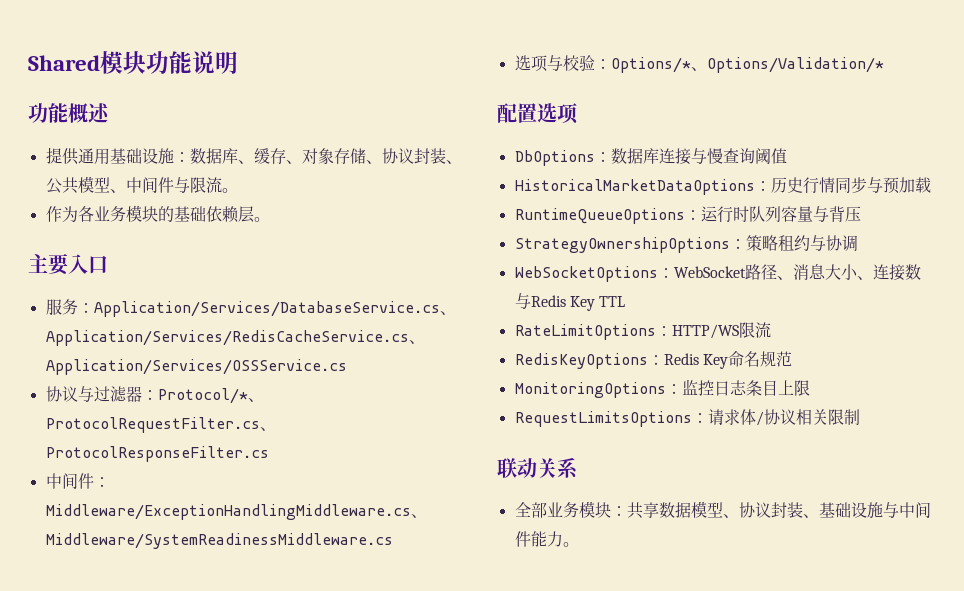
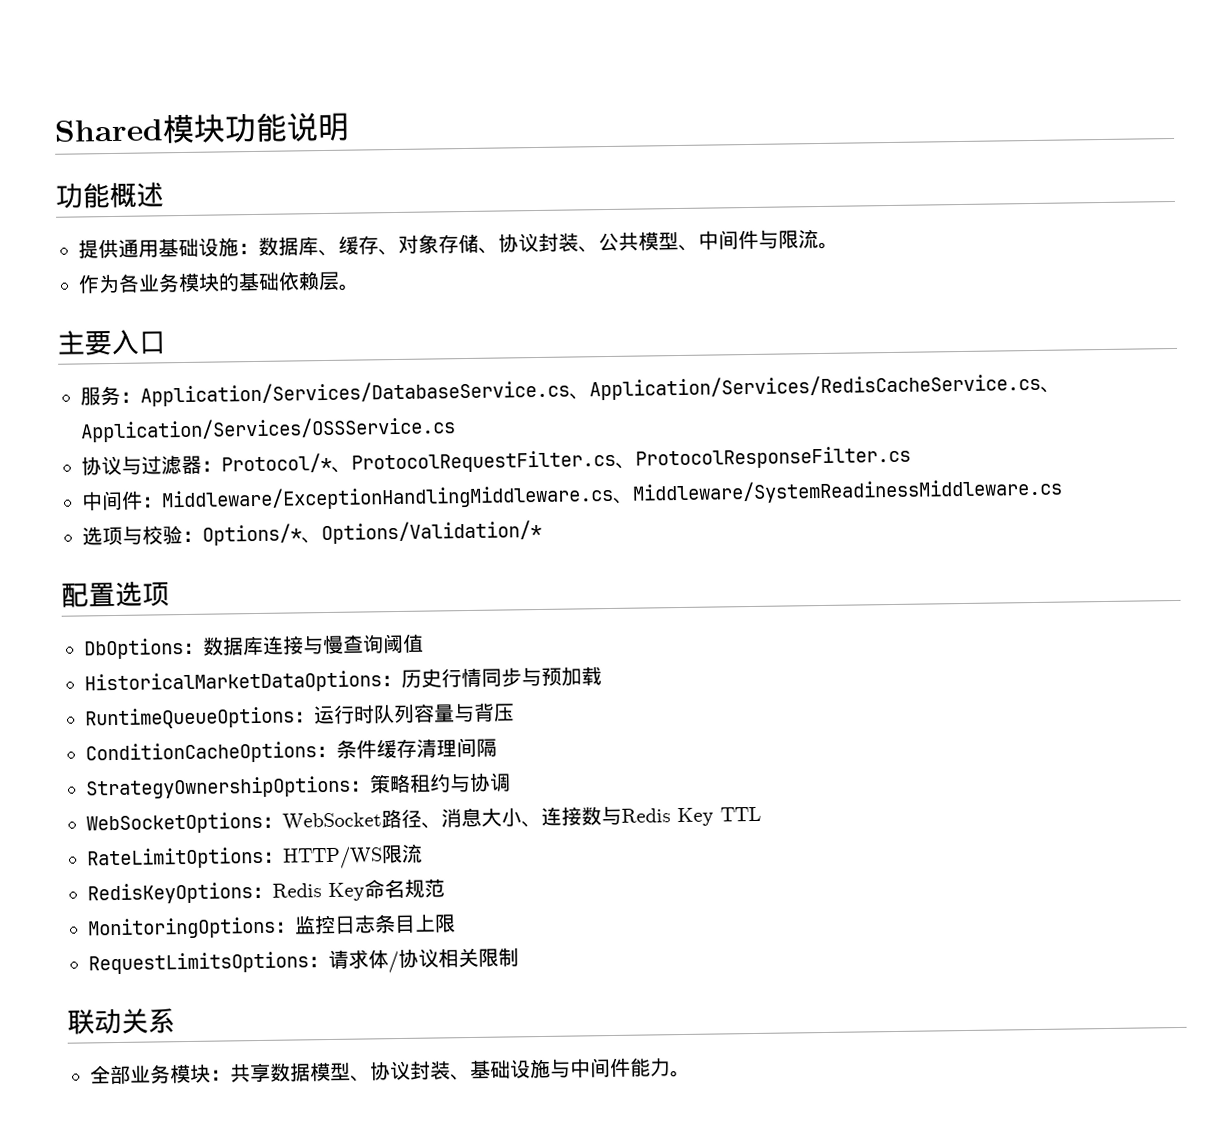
+ ConditionCacheOptions：条件缓存清理间隔

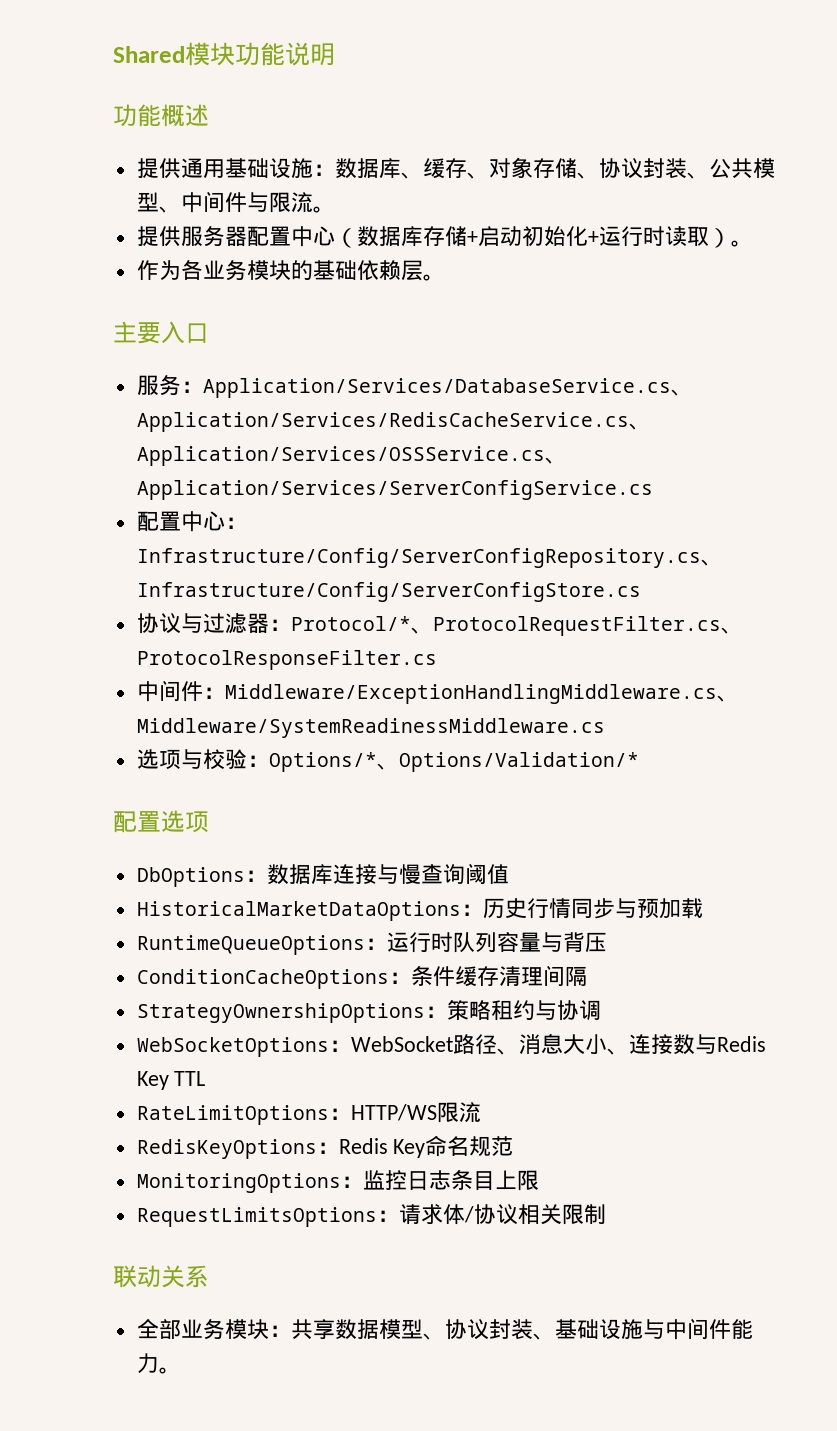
+ 提供服务器配置中心（数据库存储+启动初始化+运行时读取）。
- 服务：Application/Services/DatabaseService.cs、Application/Services/RedisCacheService.cs、Application/Services/OSSService.cs
+ 服务：Application/Services/DatabaseService.cs、Application/Services/RedisCacheService.cs、Application/Services/OSSService.cs、Application/Services/ServerConfigService.cs
+ 配置中心：Infrastructure/Config/ServerConfigRepository.cs、Infrastructure/Config/ServerConfigStore.cs

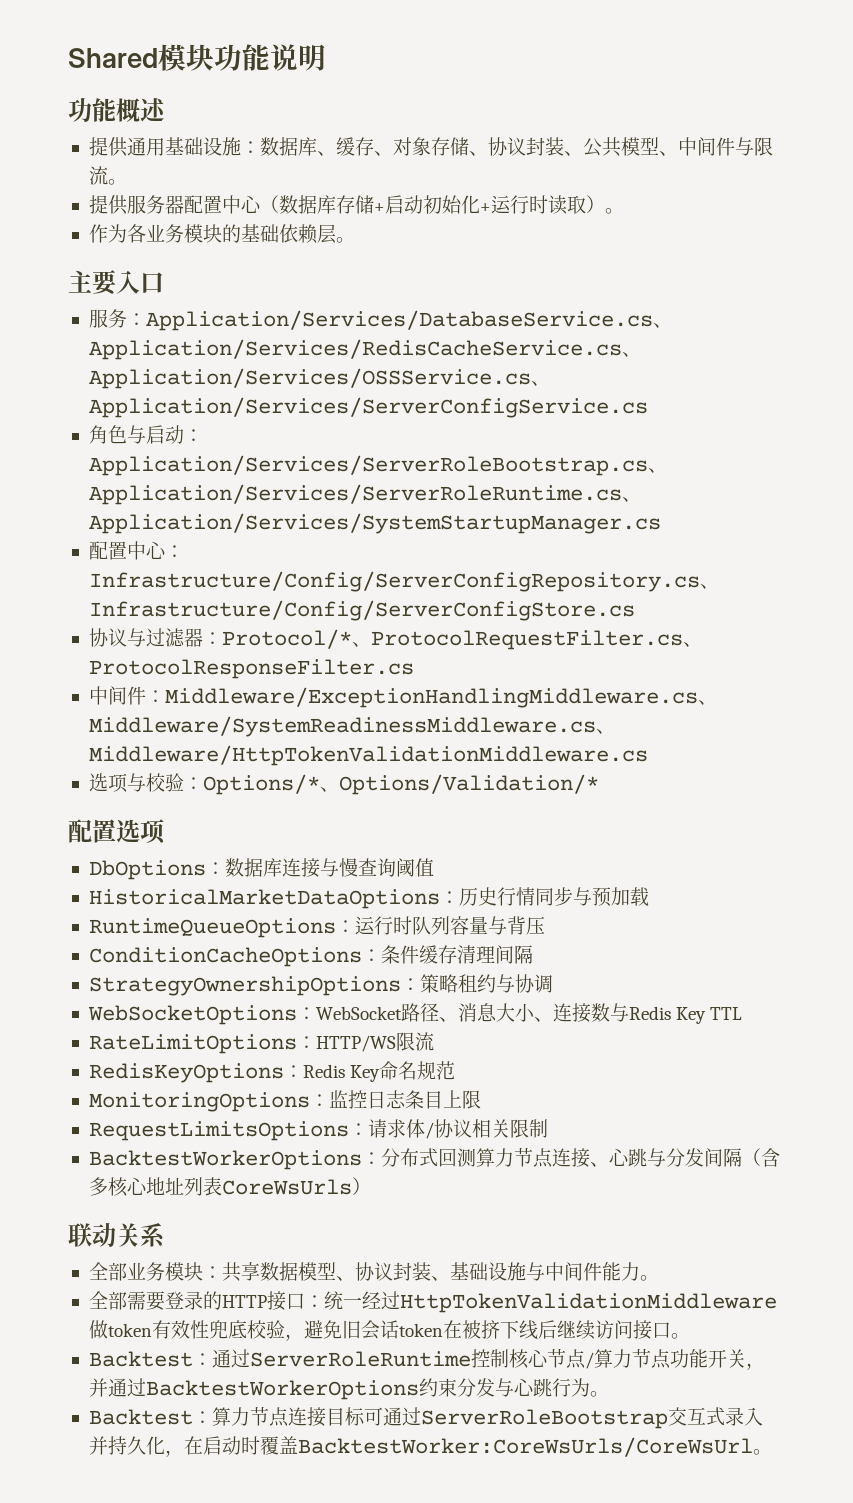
+ 角色与启动：Application/Services/ServerRoleBootstrap.cs、Application/Services/ServerRoleRuntime.cs、Application/Services/SystemStartupManager.cs
- 中间件：Middleware/ExceptionHandlingMiddleware.cs、Middleware/SystemReadinessMiddleware.cs
+ 中间件：Middleware/ExceptionHandlingMiddleware.cs、Middleware/SystemReadinessMiddleware.cs、Middleware/HttpTokenValidationMiddleware.cs
+ BacktestWorkerOptions：分布式回测算力节点连接、心跳与分发间隔（含多核心地址列表CoreWsUrls）
+ 全部需要登录的HTTP接口：统一经过HttpTokenValidationMiddleware做token有效性兜底校验，避免旧会话token在被挤下线后继续访问接口。
+ Backtest：通过ServerRoleRuntime控制核心节点/算力节点功能开关，并通过BacktestWorkerOptions约束分发与心跳行为。
+ Backtest：算力节点连接目标可通过ServerRoleBootstrap交互式录入并持久化，在启动时覆盖BacktestWorker:CoreWsUrls/CoreWsUrl。

